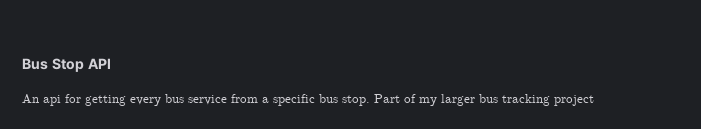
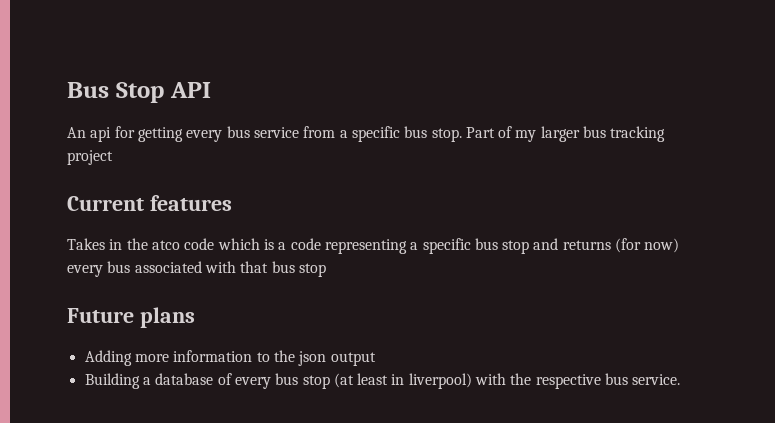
+ Current features
+ Takes in the atco code which is a code representing a specific bus stop and returns (for now) every bus associated with that bus stop
+ Future plans
+ Adding more information to the json output
+ Building a database of every bus stop (at least in liverpool) with the respective bus service.

